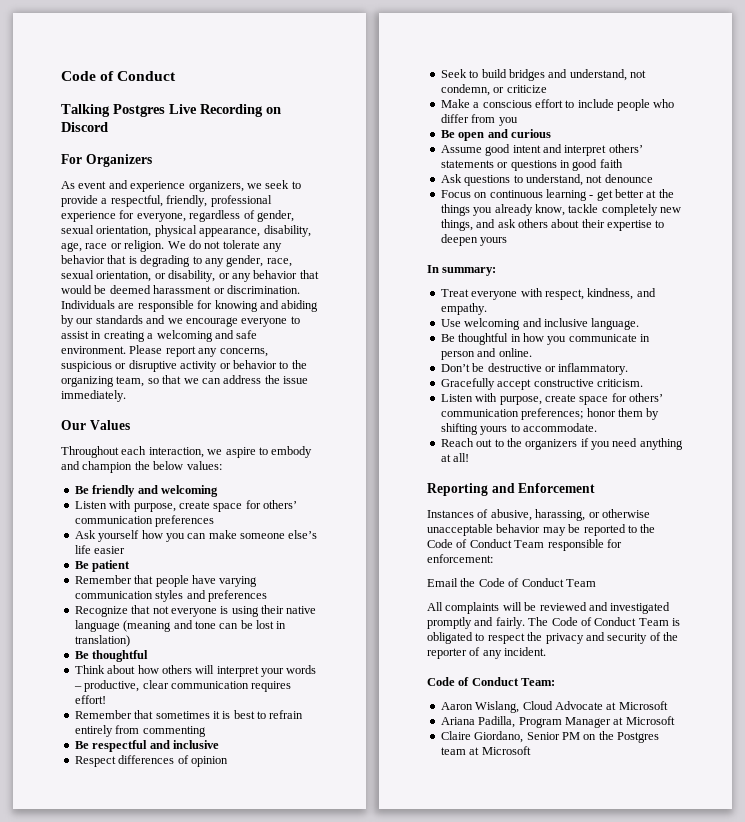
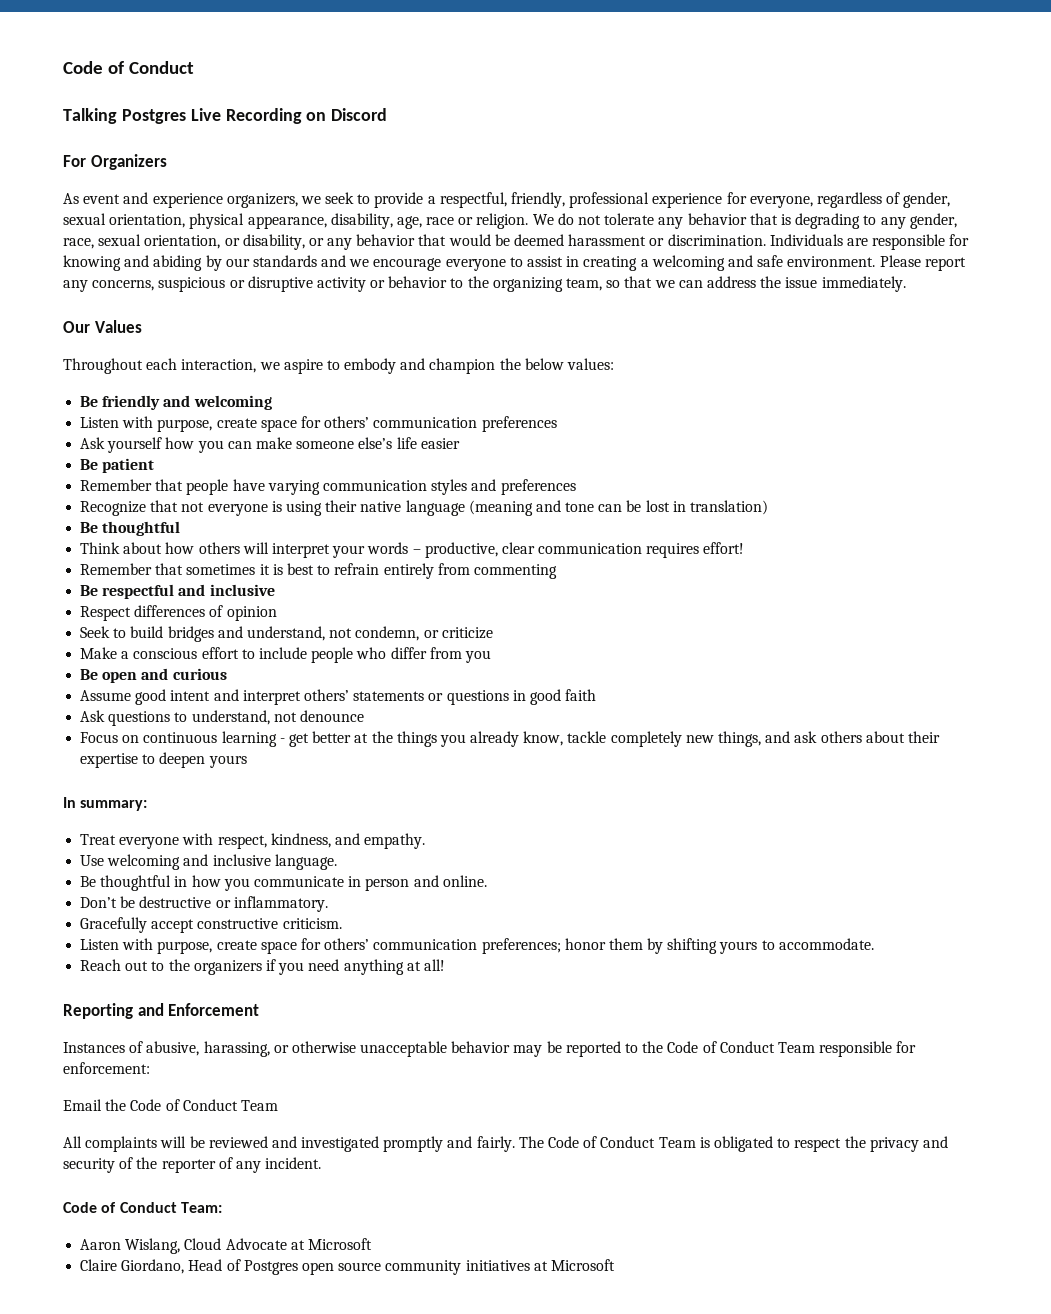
- Ariana Padilla, Program Manager at Microsoft
- Claire Giordano, Senior PM on the Postgres team at Microsoft
+ Claire Giordano, Head of Postgres open source community initiatives at Microsoft

